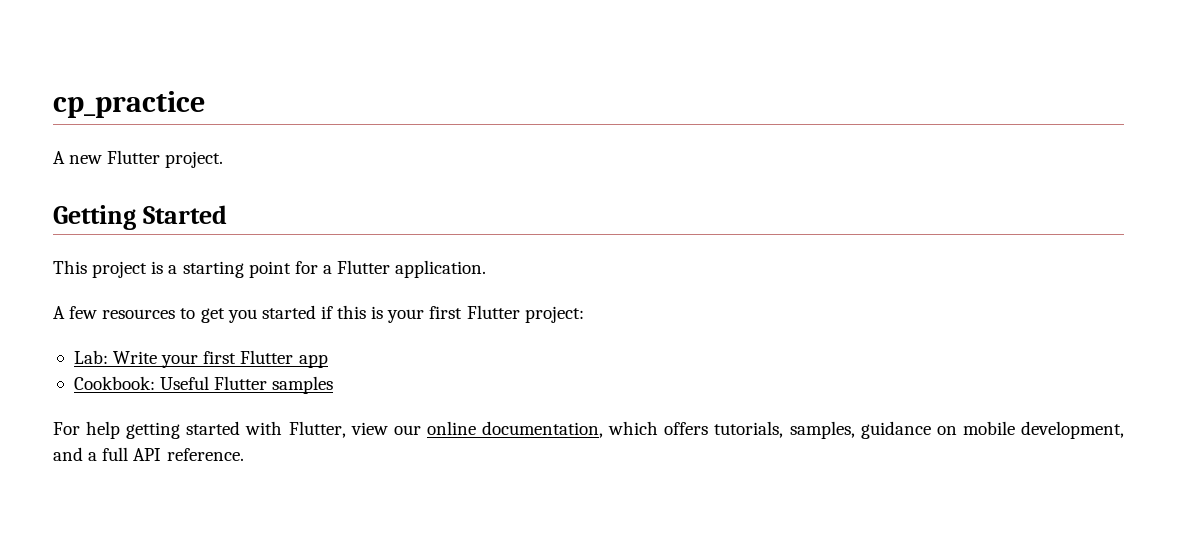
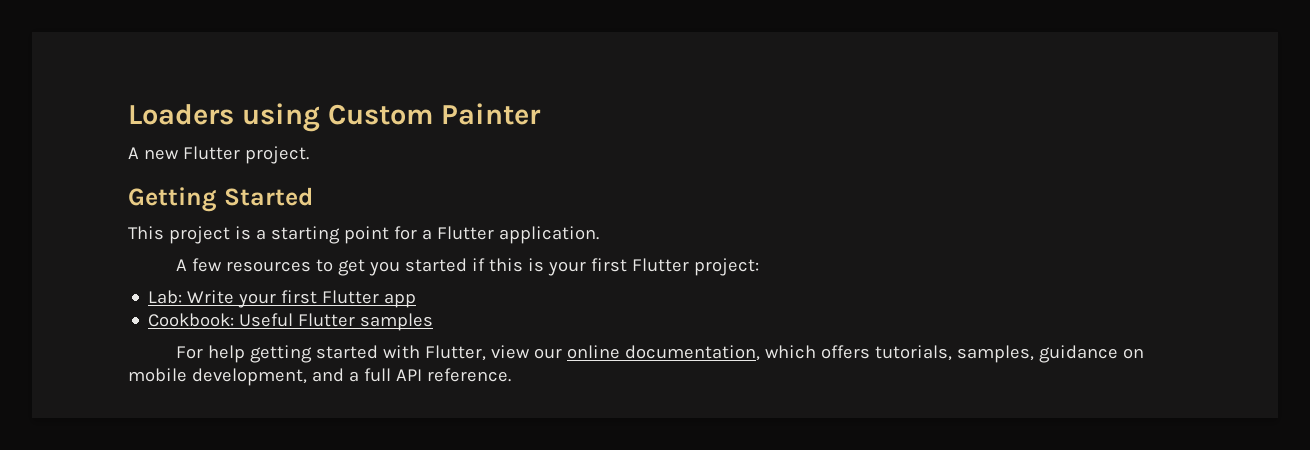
- cp_practice
+ Loaders using Custom Painter

